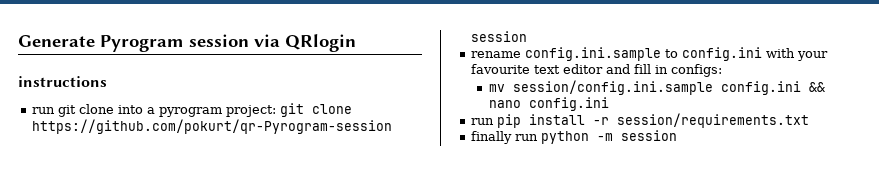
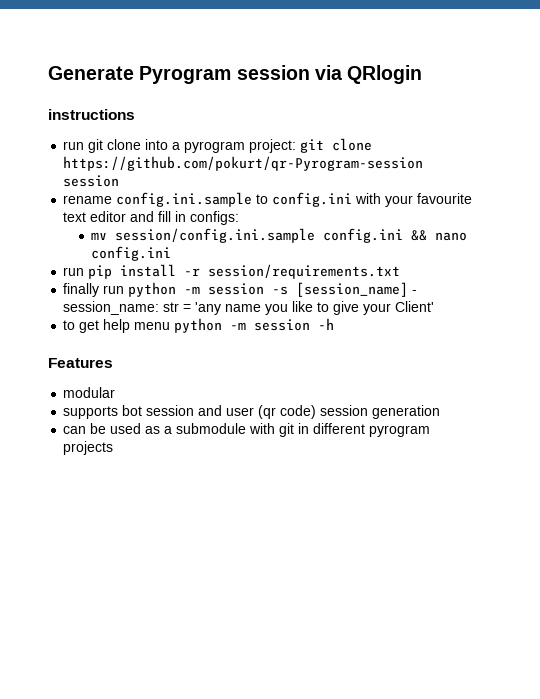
- finally run python -m session
+ finally run python -m session -s [session_name] - session_name: str = 'any name you like to give your Client'
+ to get help menu python -m session -h
+ Features
+ modular
+ supports bot session and user (qr code) session generation
+ can be used as a submodule with git in different pyrogram projects

